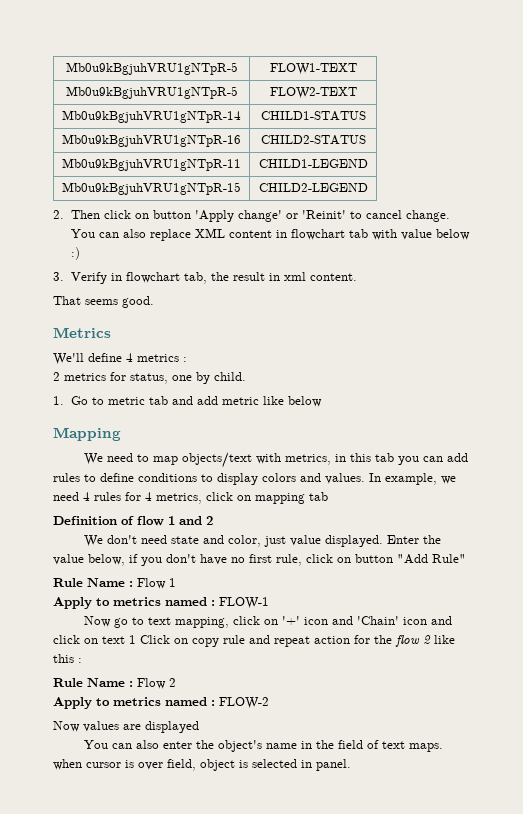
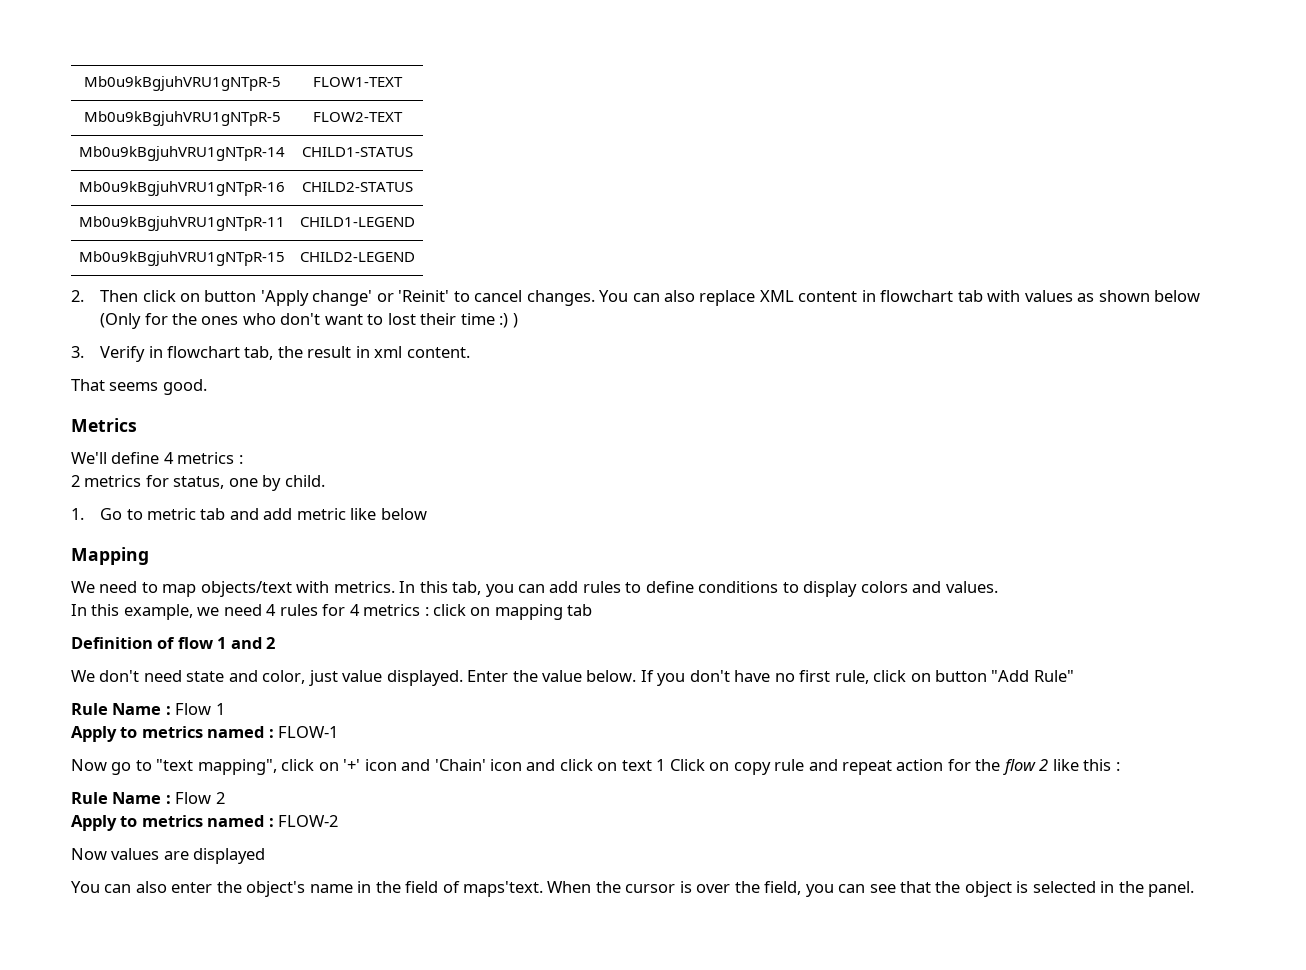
- 2. Then click on button 'Apply change' or 'Reinit' to cancel change.
+ 2. Then click on button 'Apply change' or 'Reinit' to cancel changes.
- You can also replace XML content in flowchart tab with value below :)
+ You can also replace XML content in flowchart tab with values as shown below (Only for the ones who don't want to lost their time :) )
- We need to map objects/text with metrics, in this tab you can add rules to define conditions to display colors and values. In example, we need 4 rules for 4 metrics, click on mapping tab
+ We need to map objects/text with metrics. In this tab, you can add rules to define conditions to display colors and values.
+ In this example, we need 4 rules for 4 metrics : click on mapping tab
- Enter the value below, if you don't have no first rule, click on button "Add Rule"
+ Enter the value below. If you don't have no first rule, click on button "Add Rule"
- Now go to text mapping, click on '+' icon and 'Chain' icon and click on text 1 Click on copy rule and repeat action for the flow 2 like this :
+ Now go to "text mapping", click on '+' icon and 'Chain' icon and click on text 1 Click on copy rule and repeat action for the flow 2 like this :
- You can also enter the object's name in the field of text maps. when cursor is over field, object is selected in panel.
+ You can also enter the object's name in the field of maps'text. When the cursor is over the field, you can see that the object is selected in the panel.

